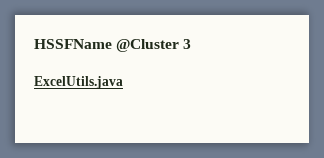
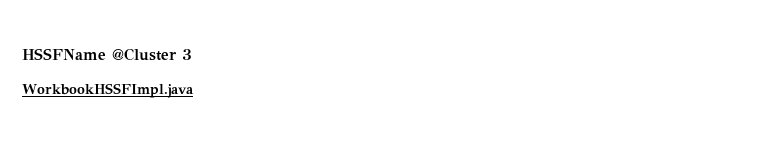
- ExcelUtils.java
+ WorkbookHSSFImpl.java

